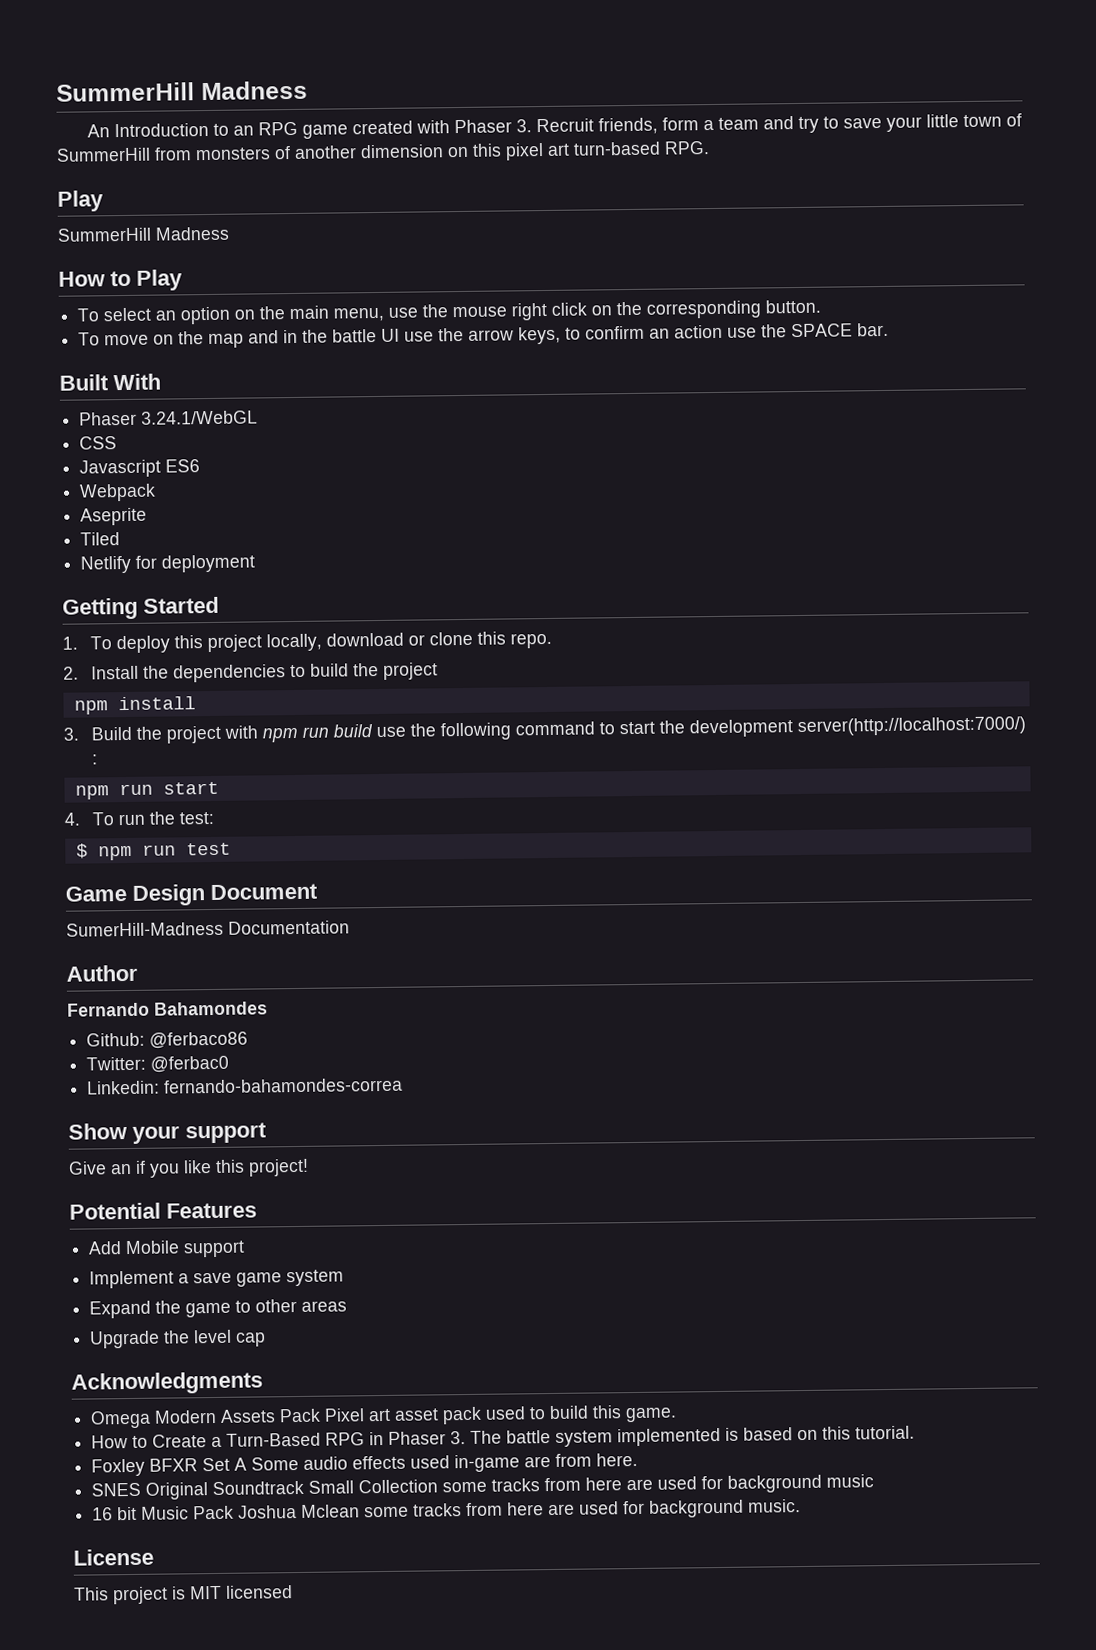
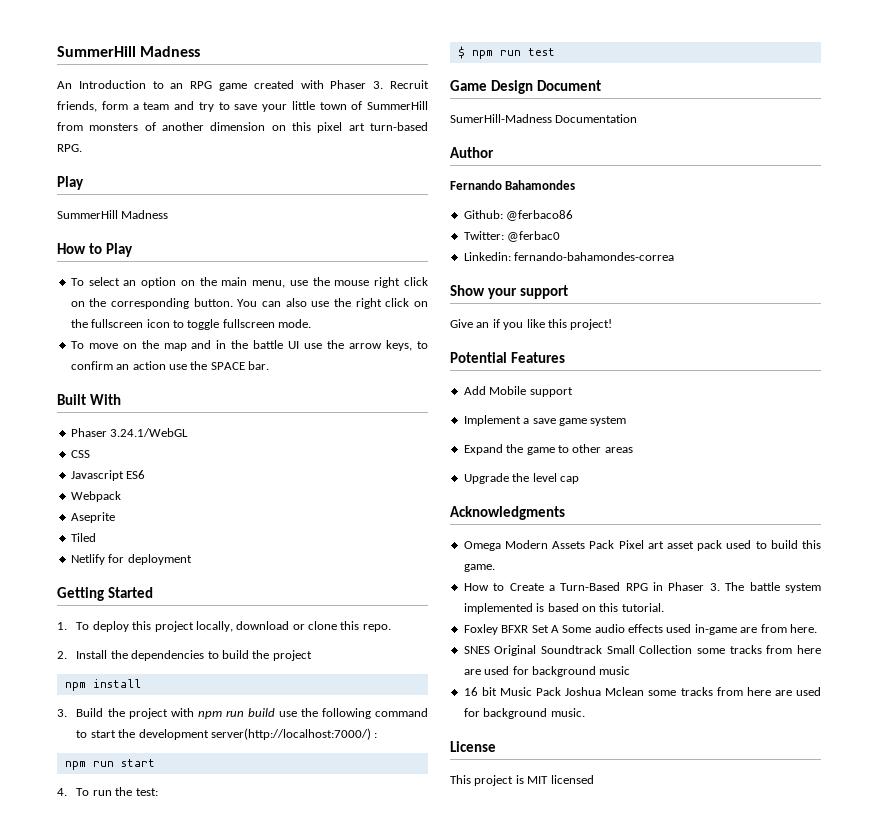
+ You can also use the right click on the fullscreen icon to toggle fullscreen mode.

